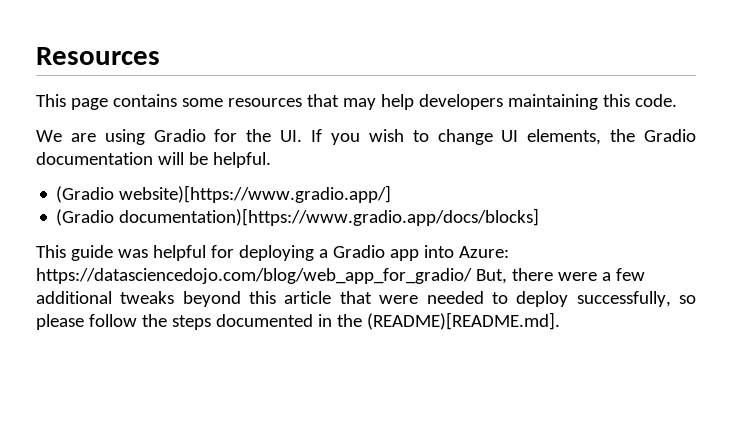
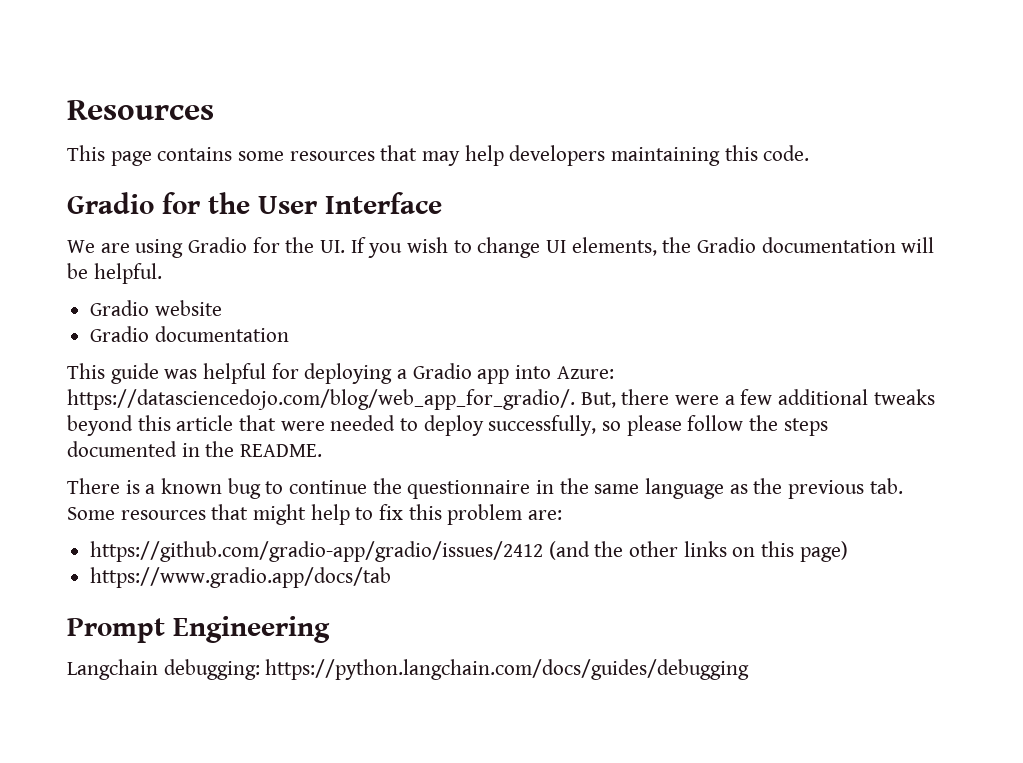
+ Gradio for the User Interface
- (Gradio website)[https://www.gradio.app/]
- (Gradio documentation)[https://www.gradio.app/docs/blocks]
+ Gradio website
+ Gradio documentation
- This guide was helpful for deploying a Gradio app into Azure: https://datasciencedojo.com/blog/web_app_for_gradio/ But, there were a few additional tweaks beyond this article that were needed to deploy successfully, so please follow the steps documented in the (README)[README.md].
+ This guide was helpful for deploying a Gradio app into Azure: https://datasciencedojo.com/blog/web_app_for_gradio/. But, there were a few additional tweaks beyond this article that were needed to deploy successfully, so please follow the steps documented in the README.
+ There is a known bug to continue the questionnaire in the same language as the previous tab. Some resources that might help to fix this problem are:
+ https://github.com/gradio-app/gradio/issues/2412 (and the other links on this page)
+ https://www.gradio.app/docs/tab
+ Prompt Engineering
+ Langchain debugging: https://python.langchain.com/docs/guides/debugging

